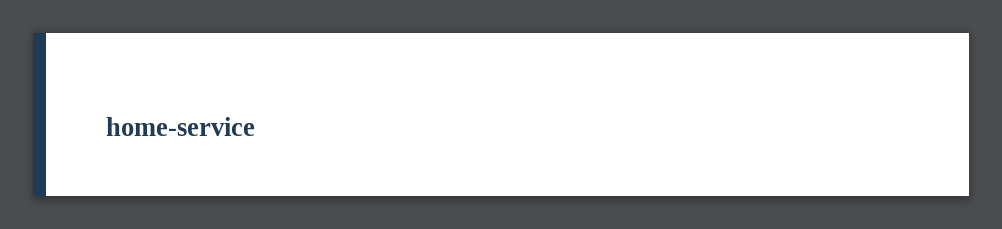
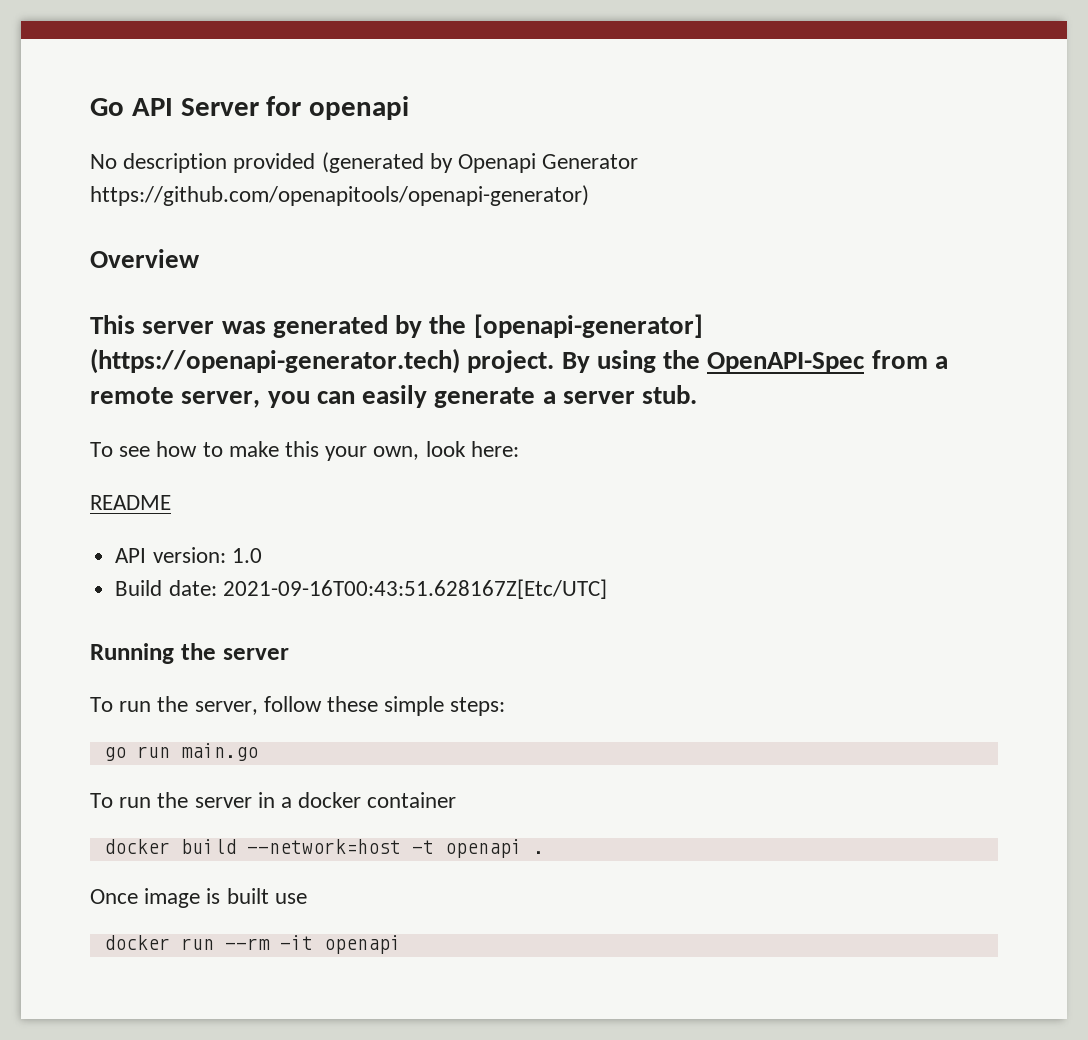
- home-service
+ Go API Server for openapi
+ No description provided (generated by Openapi Generator https://github.com/openapitools/openapi-generator)
+ Overview
+ This server was generated by the [openapi-generator] (https://openapi-generator.tech) project. By using the OpenAPI-Spec from a remote server, you can easily generate a server stub.
+ To see how to make this your own, look here:
+ README
+ API version: 1.0
+ Build date: 2021-09-16T00:43:51.628167Z[Etc/UTC]
+ Running the server
+ To run the server, follow these simple steps:
+ go run main.go
+ To run the server in a docker container
+ docker build --network=host -t openapi .
+ Once image is built use
+ docker run --rm -it openapi

